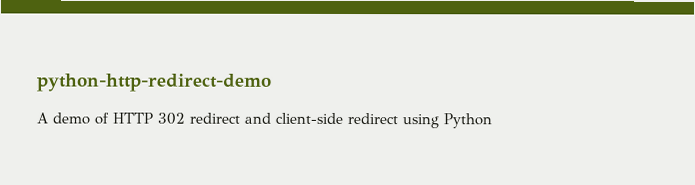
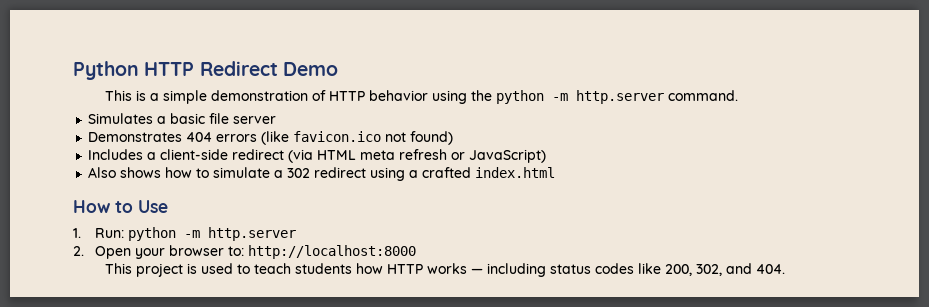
- python-http-redirect-demo
- A demo of HTTP 302 redirect and client-side redirect using Python
+ Python HTTP Redirect Demo
+ This is a simple demonstration of HTTP behavior using the python -m http.server command.
+ Simulates a basic file server
+ Demonstrates 404 errors (like favicon.ico not found)
+ Includes a client-side redirect (via HTML meta refresh or JavaScript)
+ Also shows how to simulate a 302 redirect using a crafted index.html
+ How to Use
+ 1. Run: python -m http.server
+ 2. Open your browser to: http://localhost:8000
+ This project is used to teach students how HTTP works — including status codes like 200, 302, and 404.

